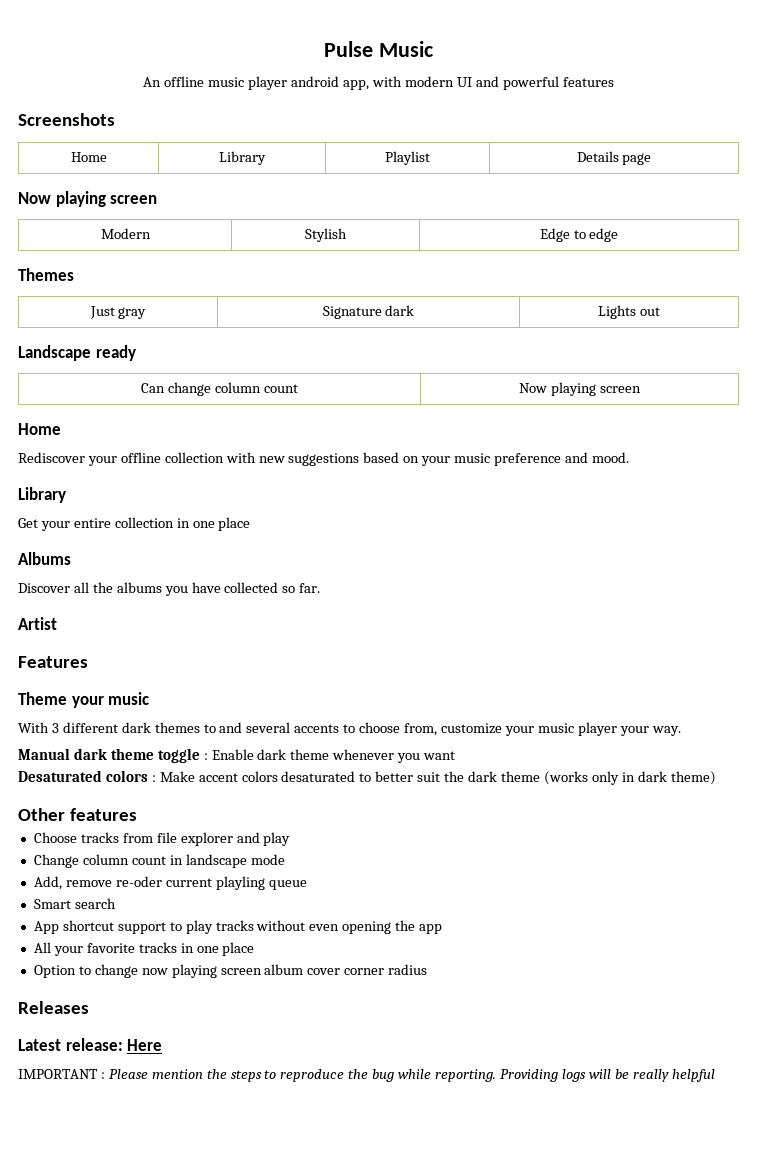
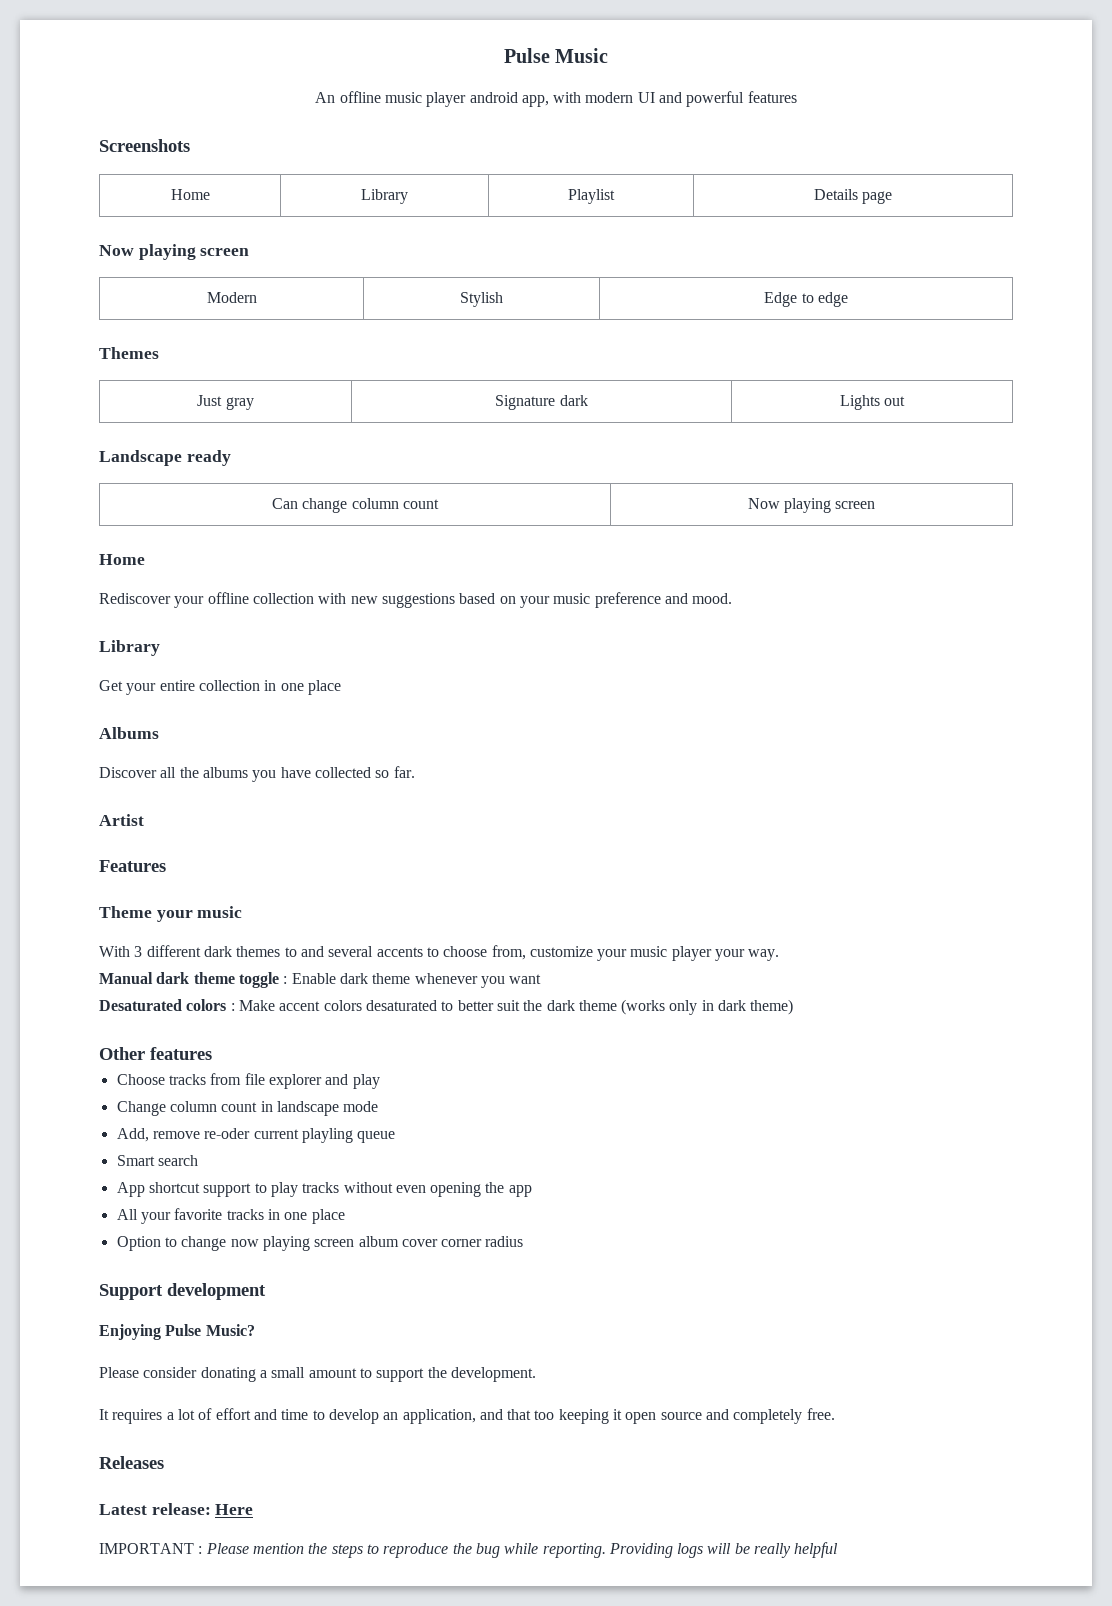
+ Support development
+ Enjoying Pulse Music?
+ Please consider donating a small amount to support the development.
+ It requires a lot of effort and time to develop an application, and that too keeping it open source and completely free.

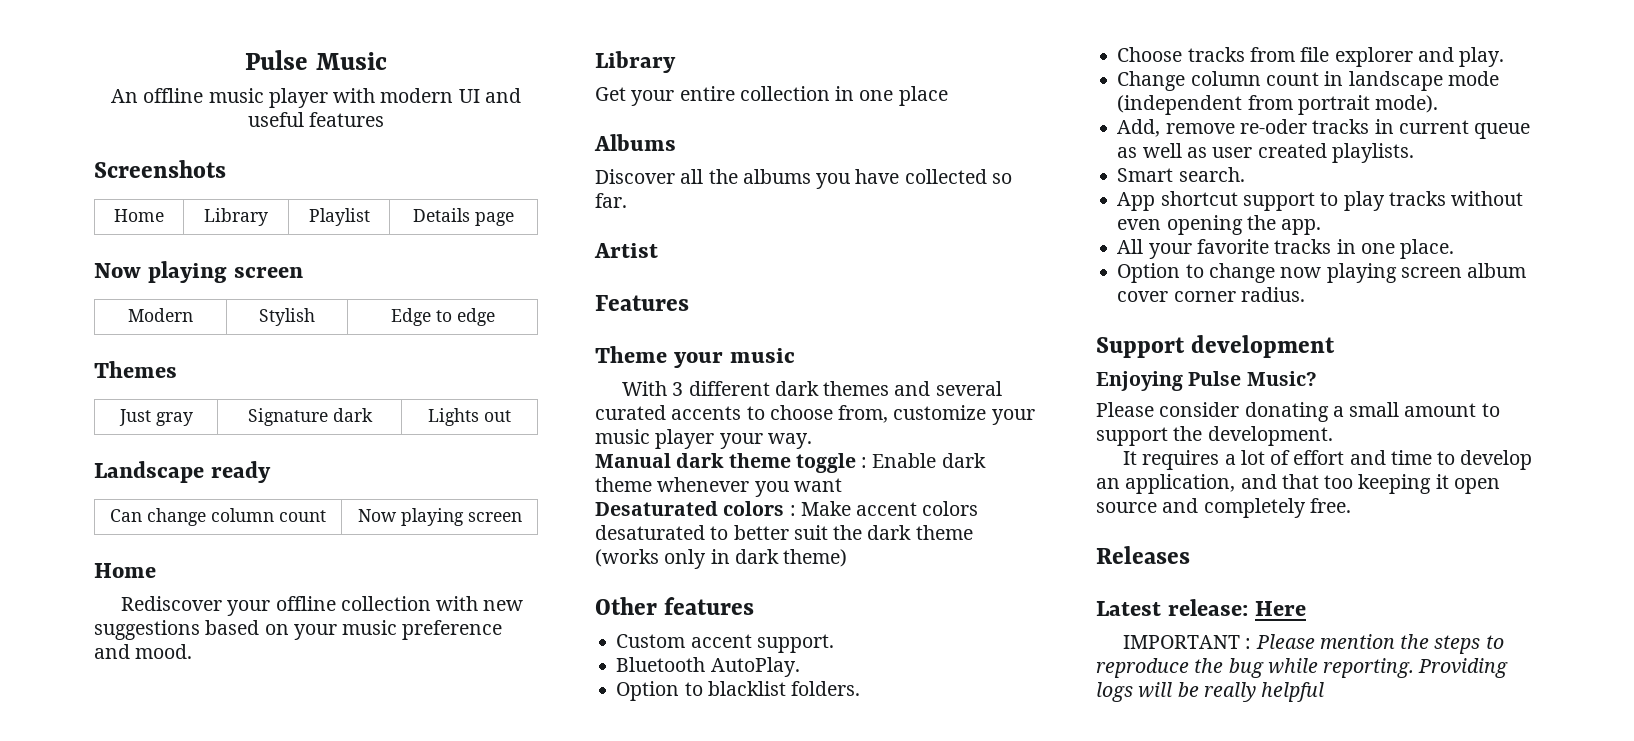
- An offline music player android app, with modern UI and powerful features
+ An offline music player with modern UI and useful features
- With 3 different dark themes to and several accents to choose from, customize your music player your way.
+ With 3 different dark themes and several curated accents to choose from, customize your music player your way.
+ Custom accent support.
+ Bluetooth AutoPlay.
+ Option to blacklist folders.
- Choose tracks from file explorer and play
+ Choose tracks from file explorer and play.
- Change column count in landscape mode
+ Change column count in landscape mode (independent from portrait mode).
- Add, remove re-oder current playling queue
+ Add, remove re-oder tracks in current queue as well as user created playlists.
- Smart search
+ Smart search.
- App shortcut support to play tracks without even opening the app
+ App shortcut support to play tracks without even opening the app.
- All your favorite tracks in one place
+ All your favorite tracks in one place.
- Option to change now playing screen album cover corner radius
+ Option to change now playing screen album cover corner radius.

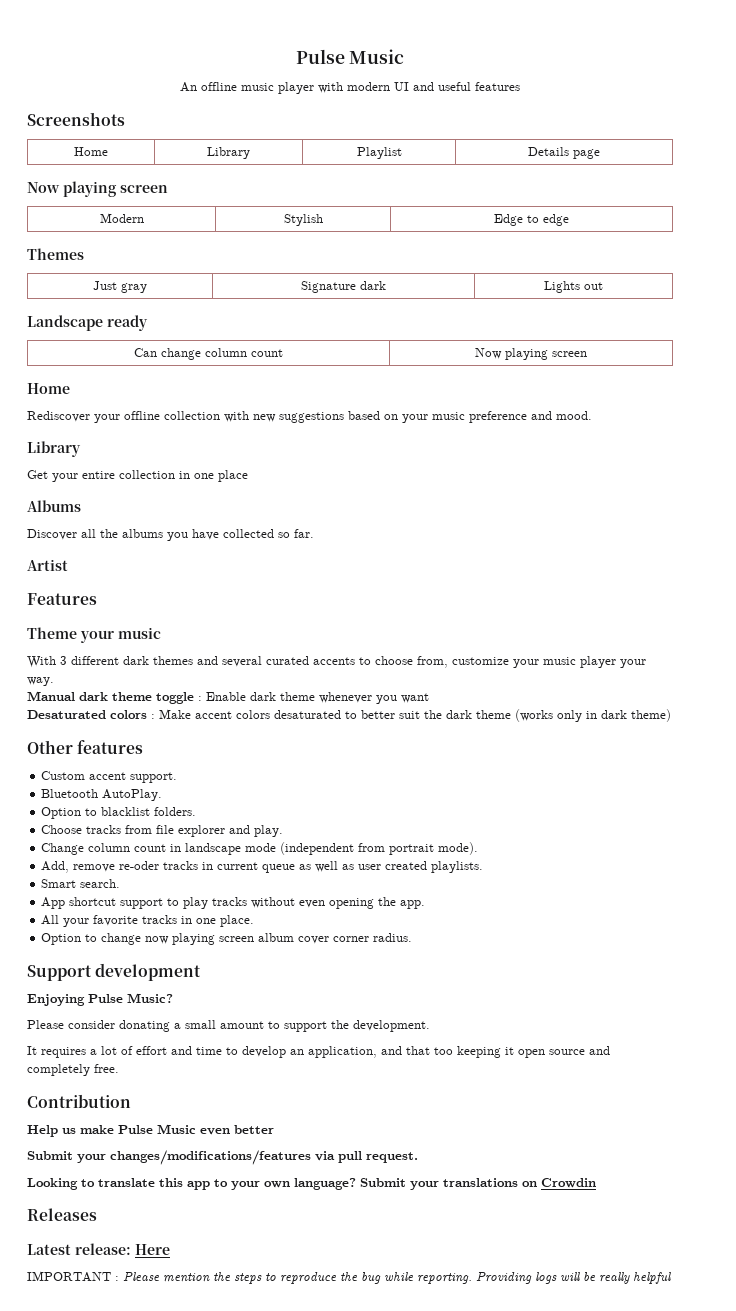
+ Contribution
+ Help us make Pulse Music even better
+ Submit your changes/modifications/features via pull request.
+ Looking to translate this app to your own language? Submit your translations on Crowdin

